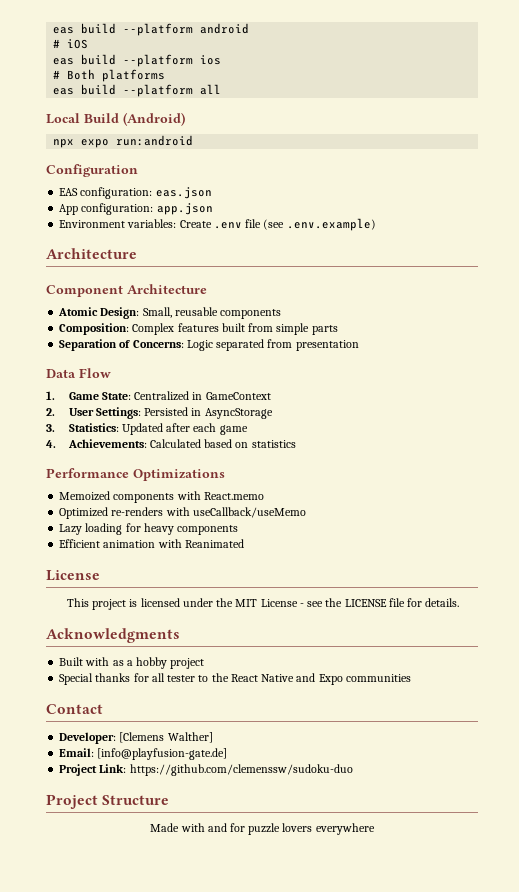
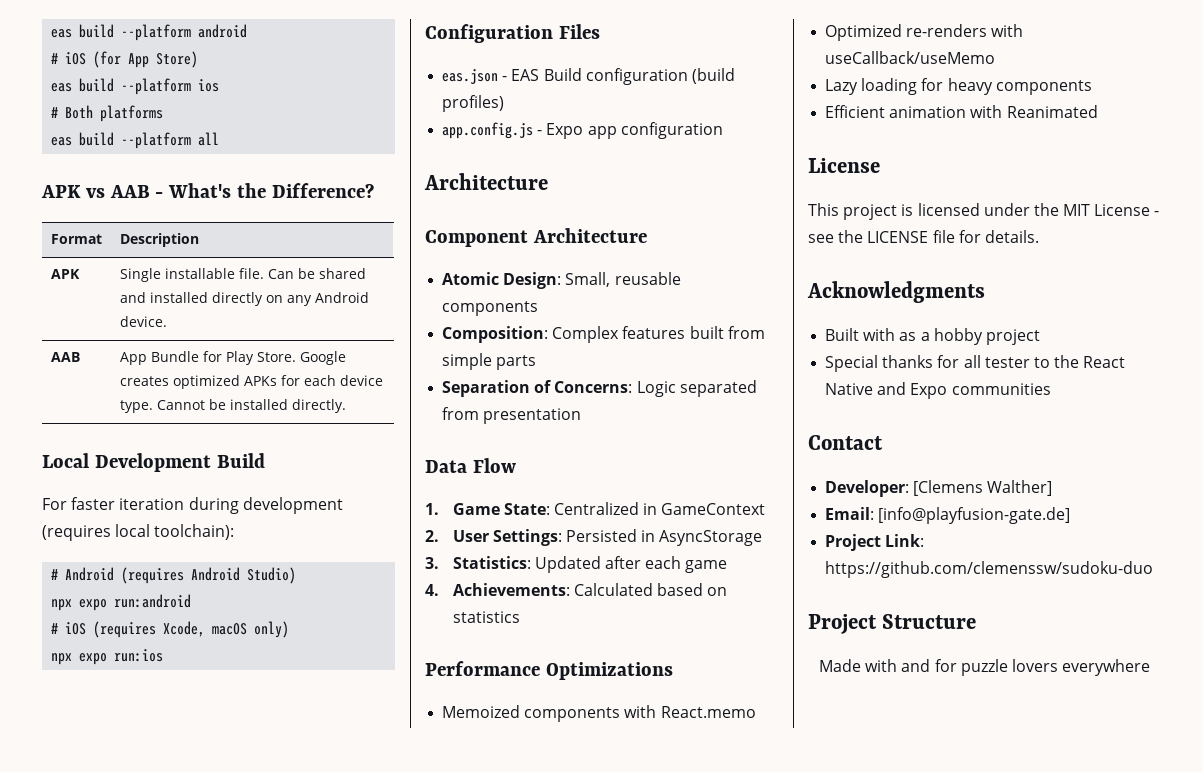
- # iOS
+ # iOS (for App Store)
+ APK vs AAB - What's the Difference?
+ Format | Description
+ APK | Single installable file. Can be shared and installed directly on any Android device.
+ AAB | App Bundle for Play Store. Google creates optimized APKs for each device type. Cannot be installed directly.
- Local Build (Android)
+ Local Development Build
+ For faster iteration during development (requires local toolchain):
+ # Android (requires Android Studio)
  npx expo run:android
- Configuration
- EAS configuration: eas.json
- App configuration: app.json
- Environment variables: Create .env file (see .env.example)
+ # iOS (requires Xcode, macOS only)
+ npx expo run:ios
+ Configuration Files
+ eas.json - EAS Build configuration (build profiles)
+ app.config.js - Expo app configuration

